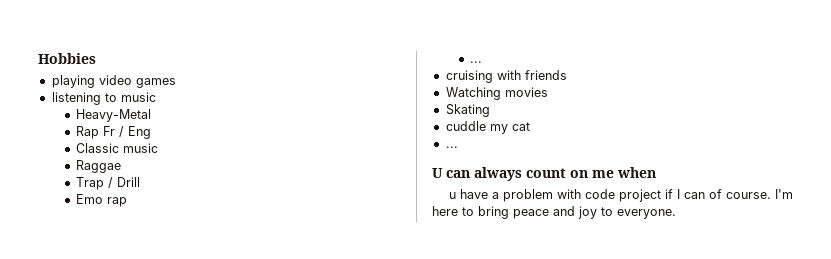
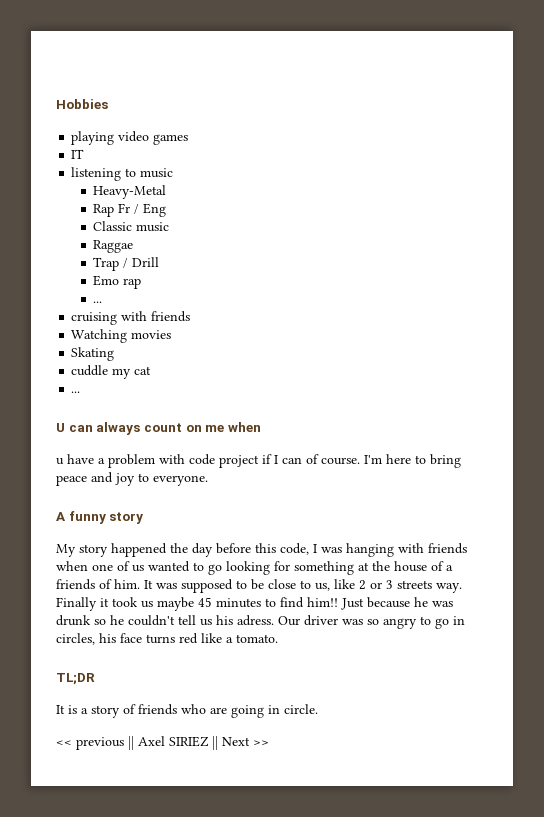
+ IT
+ A funny story
+ My story happened the day before this code, I was hanging with friends when one of us wanted to go looking for something at the house of a friends of him. It was supposed to be close to us, like 2 or 3 streets way. Finally it took us maybe 45 minutes to find him!! Just because he was drunk so he couldn't tell us his adress. Our driver was so angry to go in circles, his face turns red like a tomato.
+ TL;DR
+ It is a story of friends who are going in circle.
+ << previous || Axel SIRIEZ || Next >>

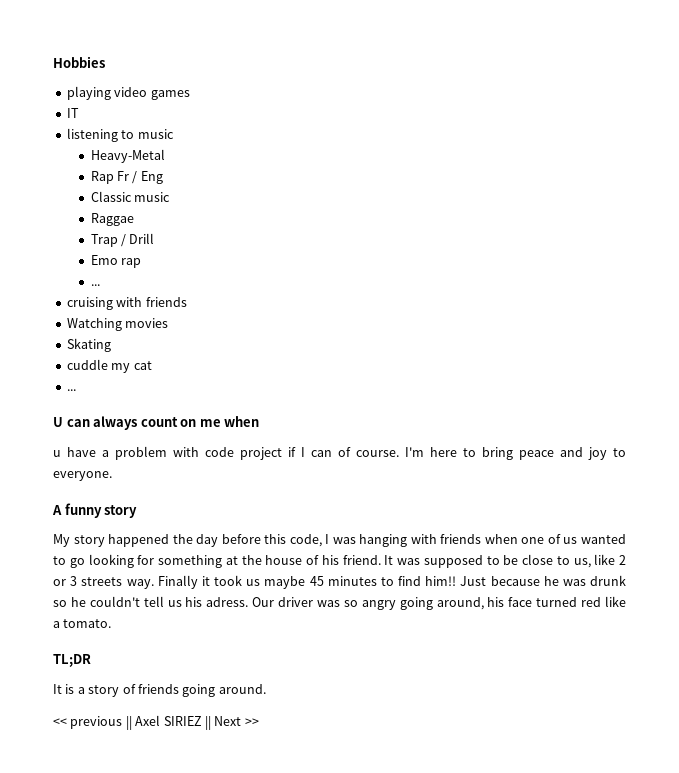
- My story happened the day before this code, I was hanging with friends when one of us wanted to go looking for something at the house of a friends of him.
+ My story happened the day before this code, I was hanging with friends when one of us wanted to go looking for something at the house of his friend.
- Our driver was so angry to go in circles, his face turns red like a tomato.
+ Our driver was so angry going around, his face turned red like a tomato.
- It is a story of friends who are going in circle.
+ It is a story of friends going around.

